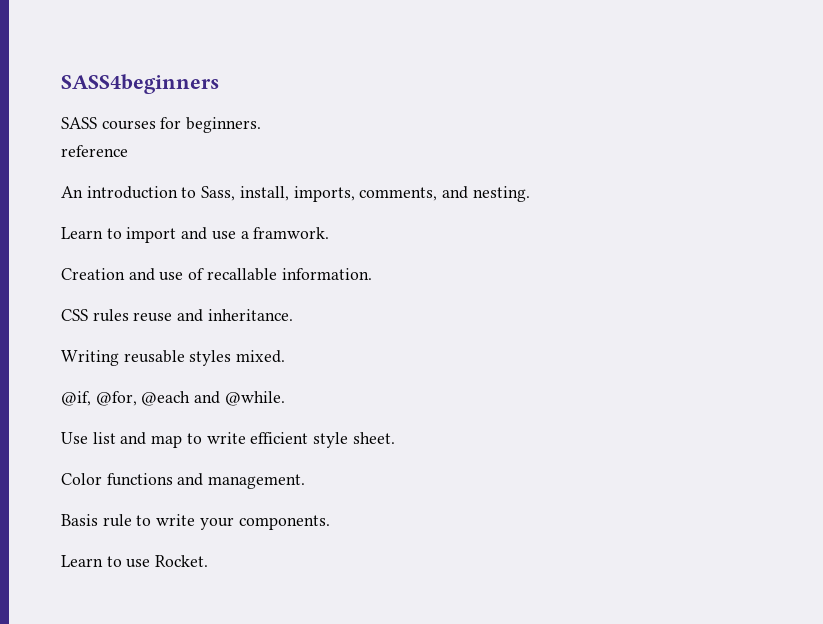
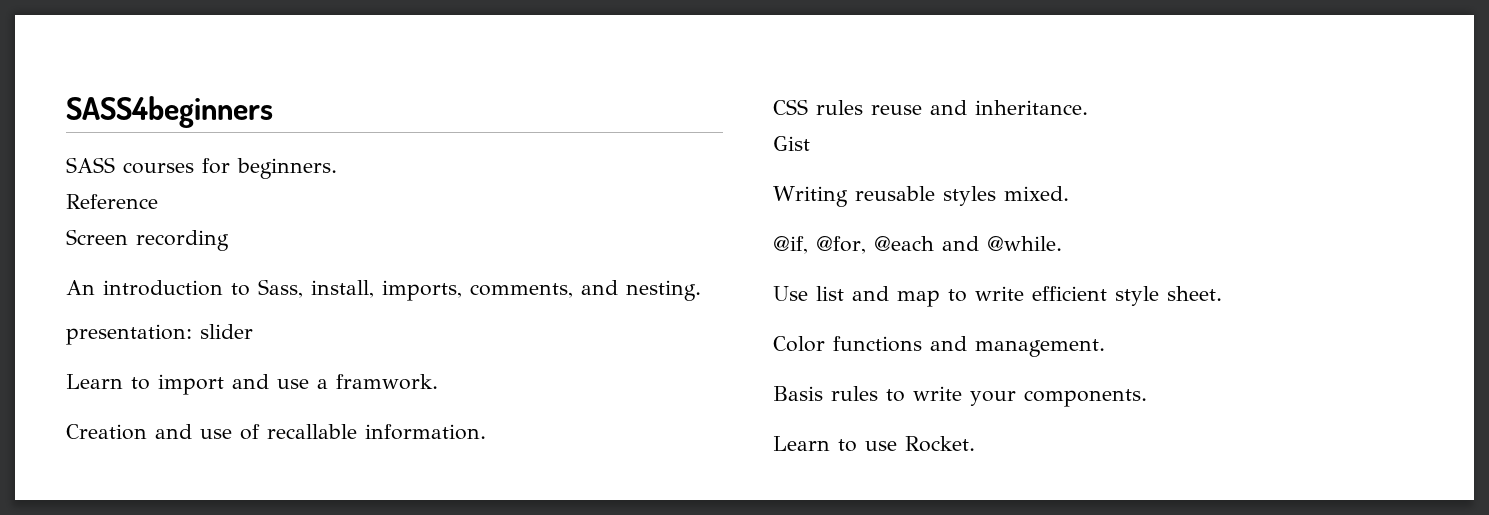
- reference
+ Reference
+ Screen recording
+ presentation: slider
+ Gist
- Basis rule to write your components.
+ Basis rules to write your components.

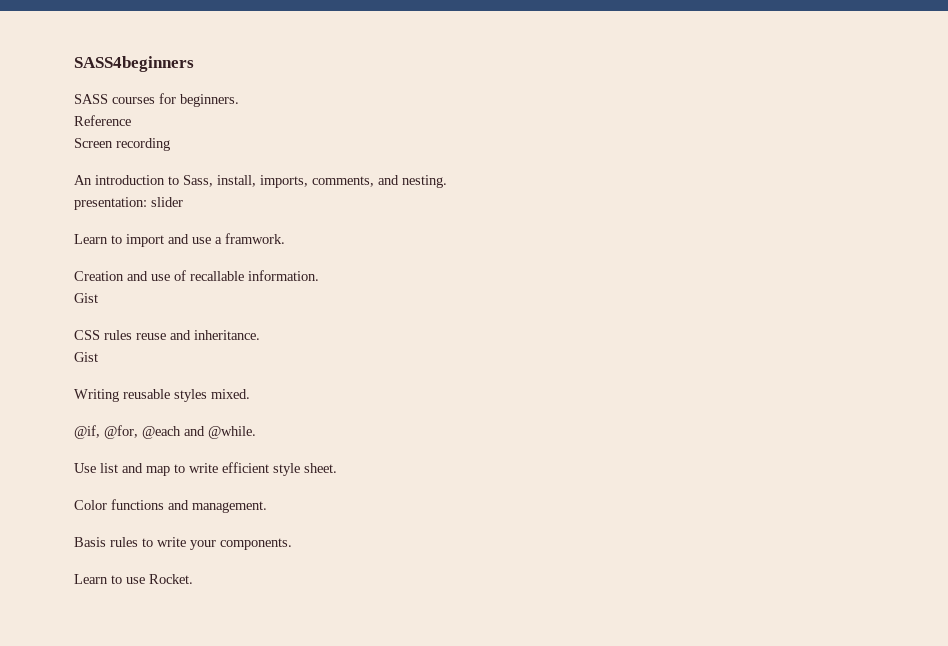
  Creation and use of recallable information.
+ Gist

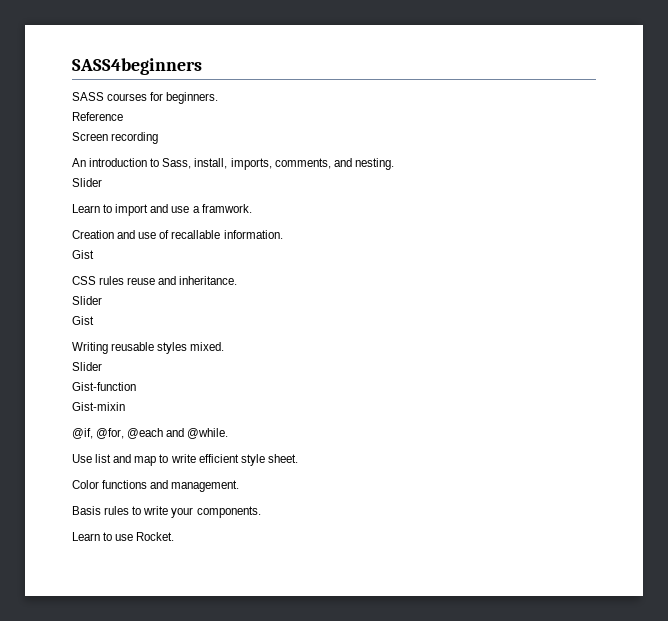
  An introduction to Sass, install, imports, comments, and nesting.
- presentation: slider
+ Slider
  CSS rules reuse and inheritance.
+ Slider
  Writing reusable styles mixed.
+ Slider
+ Gist-function
+ Gist-mixin

